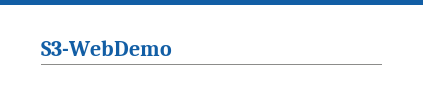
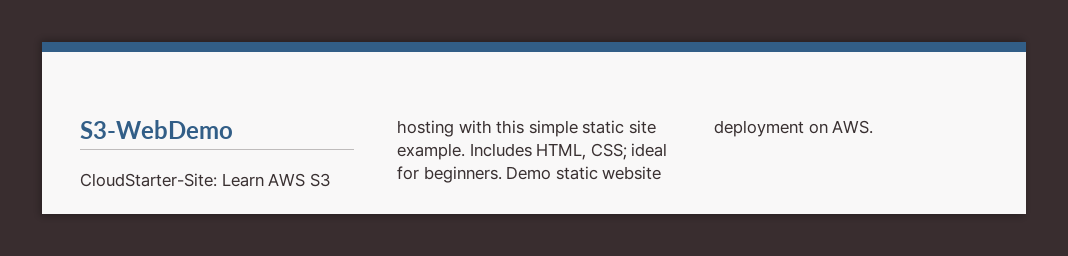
+ CloudStarter-Site: Learn AWS S3 hosting with this simple static site example. Includes HTML, CSS; ideal for beginners. Demo static website deployment on AWS.

